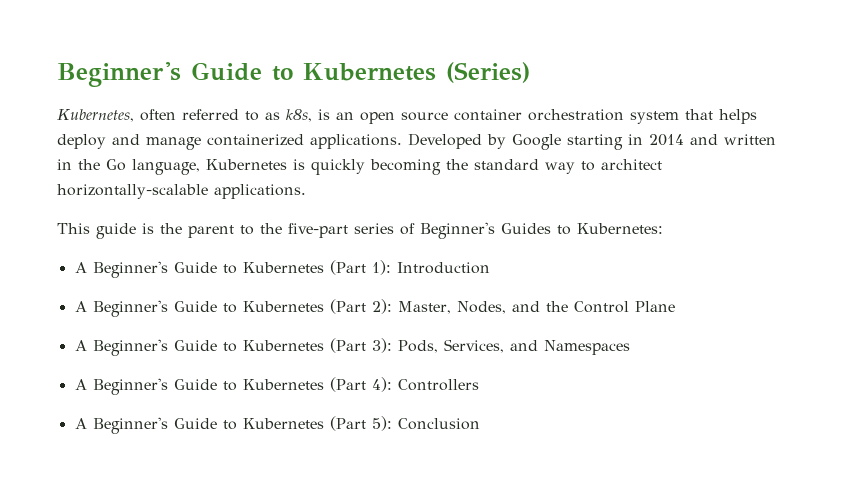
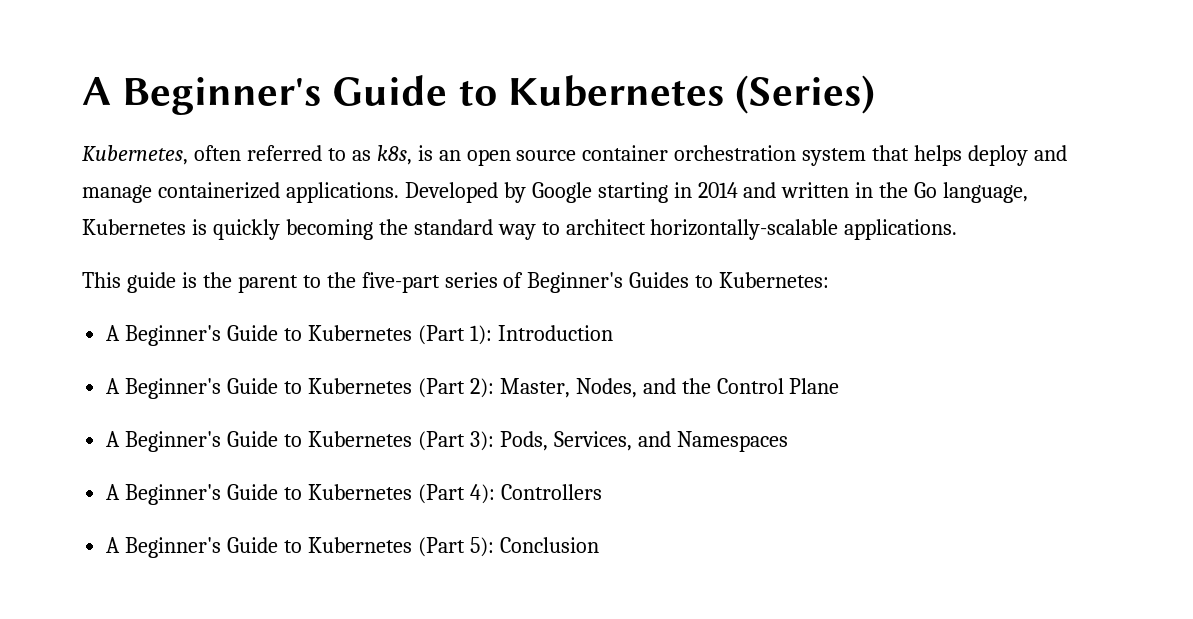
- Beginner's Guide to Kubernetes (Series)
+ A Beginner's Guide to Kubernetes (Series)

